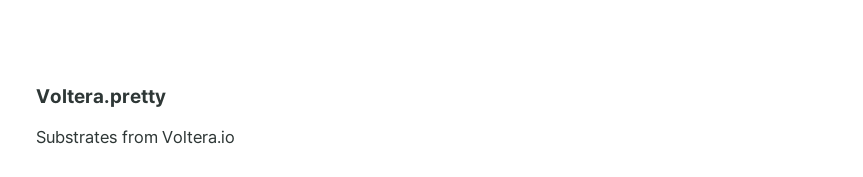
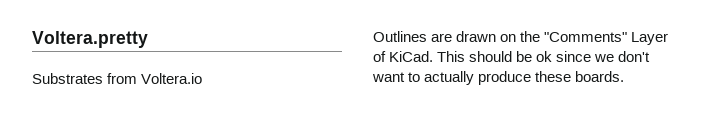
+ Outlines are drawn on the "Comments" Layer of KiCad. This should be ok since we don't want to actually produce these boards.

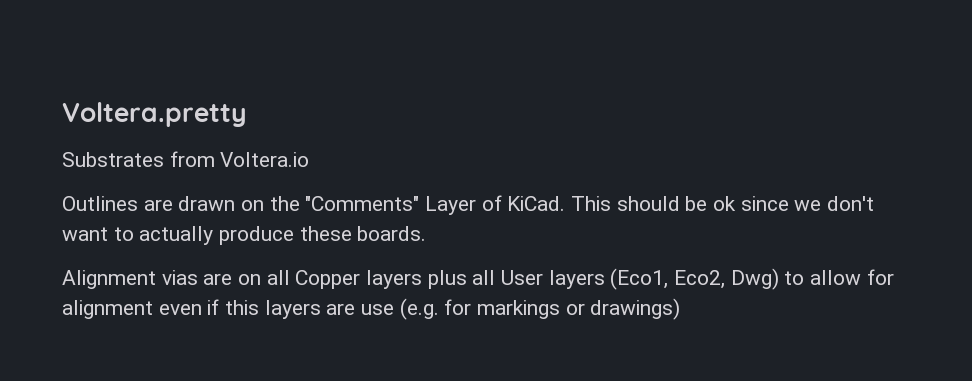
+ Alignment vias are on all Copper layers plus all User layers (Eco1, Eco2, Dwg) to allow for alignment even if this layers are use (e.g. for markings or drawings)

